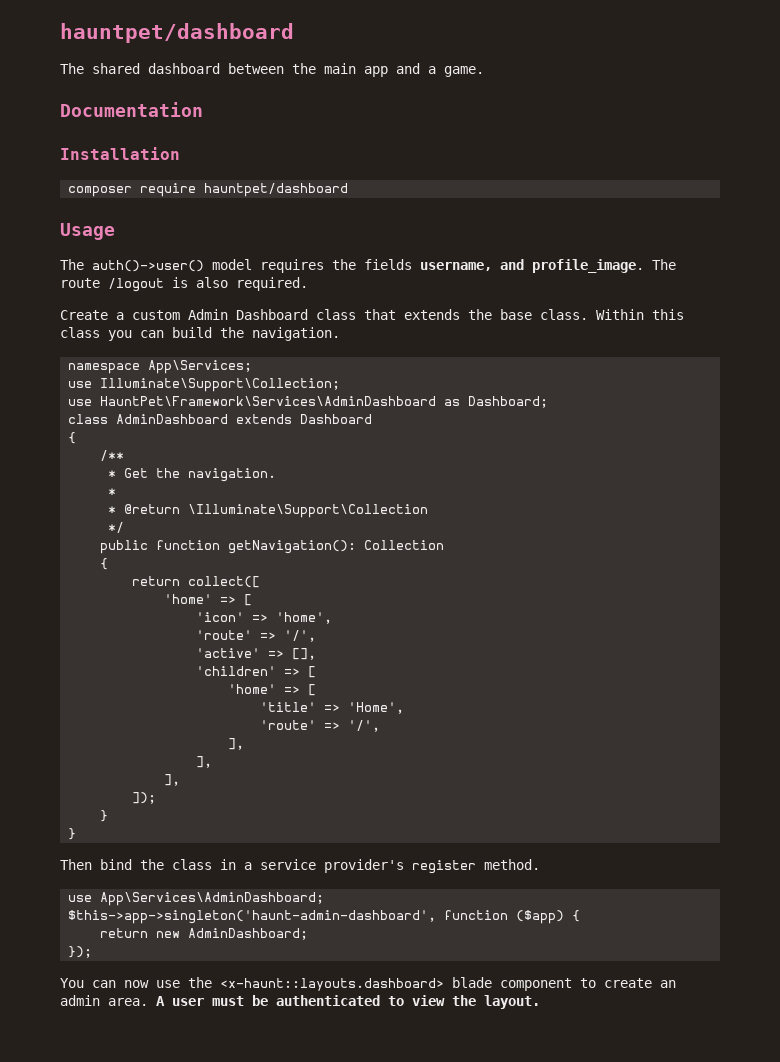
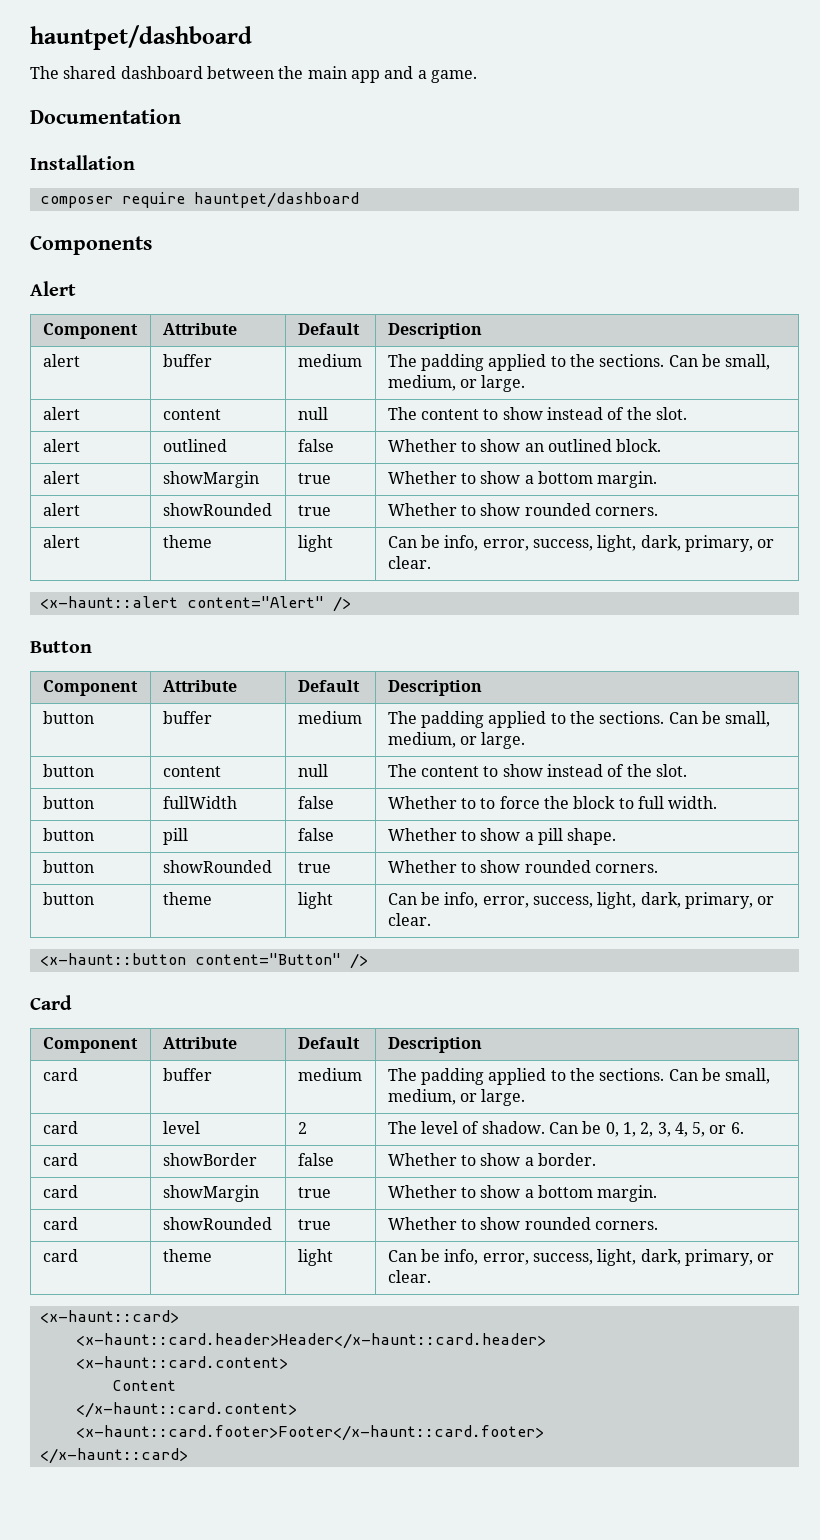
- Usage
- The auth()->user() model requires the fields username, and profile_image. The route /logout is also required.
- Create a custom Admin Dashboard class that extends the base class. Within this class you can build the navigation.
- namespace App\Services;
- use Illuminate\Support\Collection;
- use HauntPet\Framework\Services\AdminDashboard as Dashboard;
- class AdminDashboard extends Dashboard
- {
- /**
- * Get the navigation.
- *
- * @return \Illuminate\Support\Collection
- */
- public function getNavigation(): Collection
- {
- return collect([
- 'home' => [
- 'icon' => 'home',
- 'route' => '/',
- 'active' => [],
- 'children' => [
- 'home' => [
- 'title' => 'Home',
- 'route' => '/',
- ],
- ],
- ],
- ]);
- }
- }
- Then bind the class in a service provider's register method.
- use App\Services\AdminDashboard;
- $this->app->singleton('haunt-admin-dashboard', function ($app) {
- return new AdminDashboard;
- });
- You can now use the <x-haunt::layouts.dashboard> blade component to create an admin area. A user must be authenticated to view the layout.
+ Components
+ Alert
+ Component | Attribute | Default | Description
+ alert | buffer | medium | The padding applied to the sections. Can be small, medium, or large.
+ alert | content | null | The content to show instead of the slot.
+ alert | outlined | false | Whether to show an outlined block.
+ alert | showMargin | true | Whether to show a bottom margin.
+ alert | showRounded | true | Whether to show rounded corners.
+ alert | theme | light | Can be info, error, success, light, dark, primary, or clear.
+ <x-haunt::alert content="Alert" />
+ Button
+ Component | Attribute | Default | Description
+ button | buffer | medium | The padding applied to the sections. Can be small, medium, or large.
+ button | content | null | The content to show instead of the slot.
+ button | fullWidth | false | Whether to to force the block to full width.
+ button | pill | false | Whether to show a pill shape.
+ button | showRounded | true | Whether to show rounded corners.
+ button | theme | light | Can be info, error, success, light, dark, primary, or clear.
+ <x-haunt::button content="Button" />
+ Card
+ Component | Attribute | Default | Description
+ card | buffer | medium | The padding applied to the sections. Can be small, medium, or large.
+ card | level | 2 | The level of shadow. Can be 0, 1, 2, 3, 4, 5, or 6.
+ card | showBorder | false | Whether to show a border.
+ card | showMargin | true | Whether to show a bottom margin.
+ card | showRounded | true | Whether to show rounded corners.
+ card | theme | light | Can be info, error, success, light, dark, primary, or clear.
+ <x-haunt::card>
+ <x-haunt::card.header>Header</x-haunt::card.header>
+ <x-haunt::card.content>
+ Content
+ </x-haunt::card.content>
+ <x-haunt::card.footer>Footer</x-haunt::card.footer>
+ </x-haunt::card>

